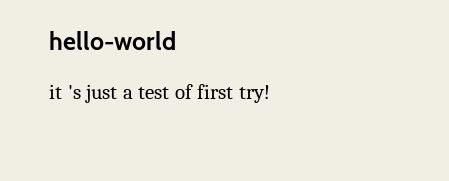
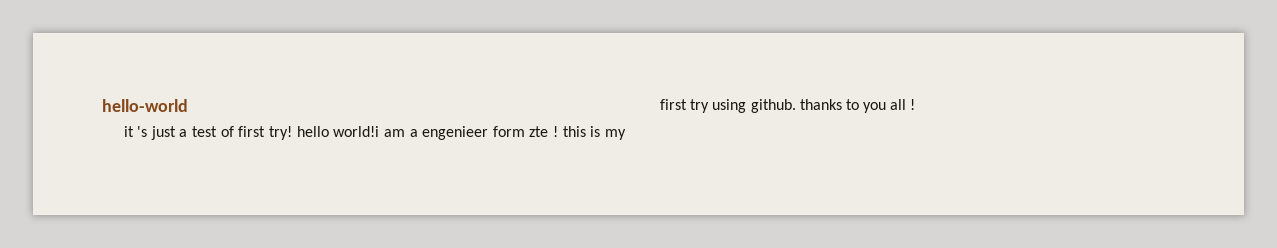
- it 's just a test of first try!
+ it 's just a test of first try! hello world!i am a engenieer form zte ! this is my first try using github. thanks to you all !

